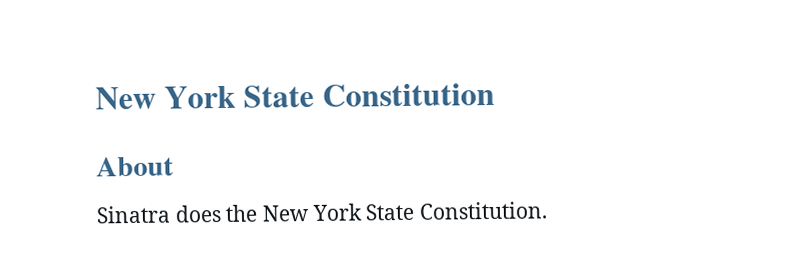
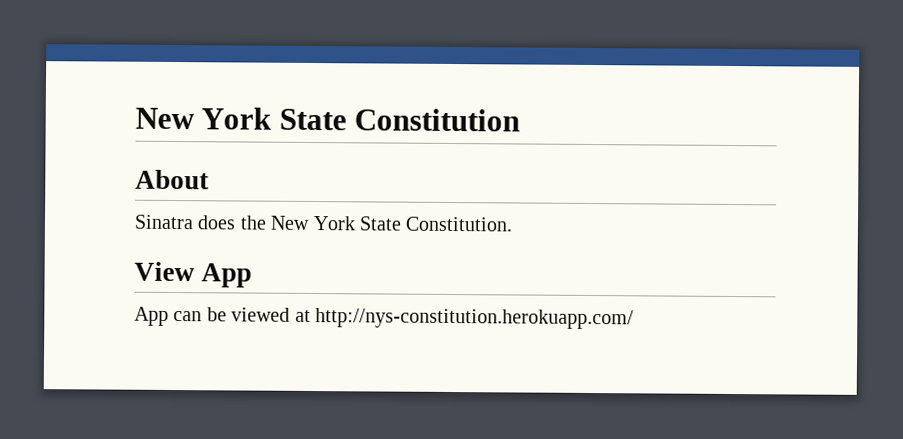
+ View App
+ App can be viewed at http://nys-constitution.herokuapp.com/

